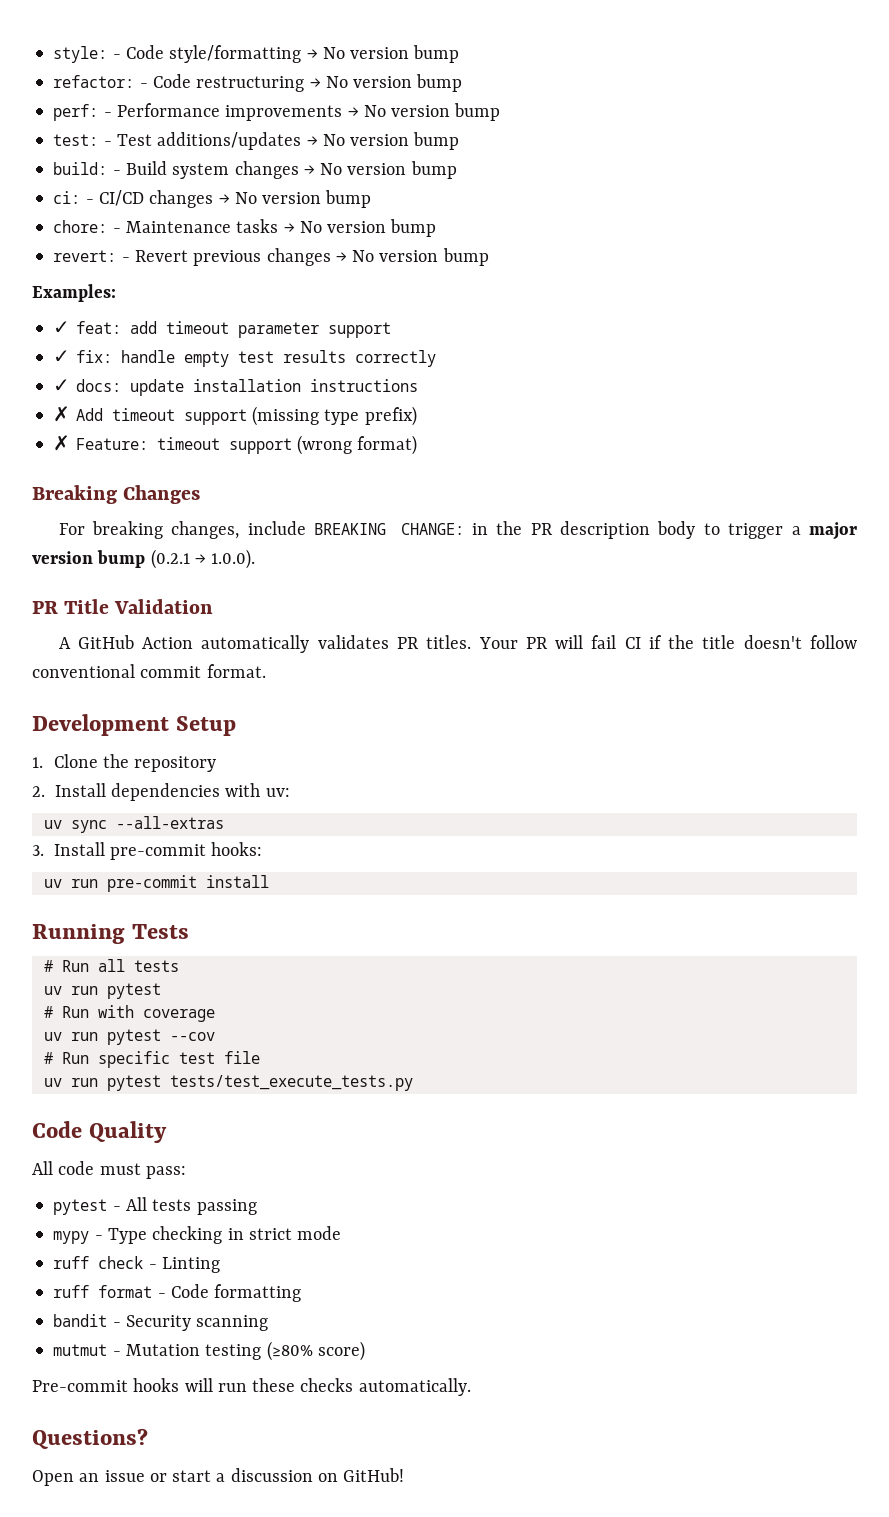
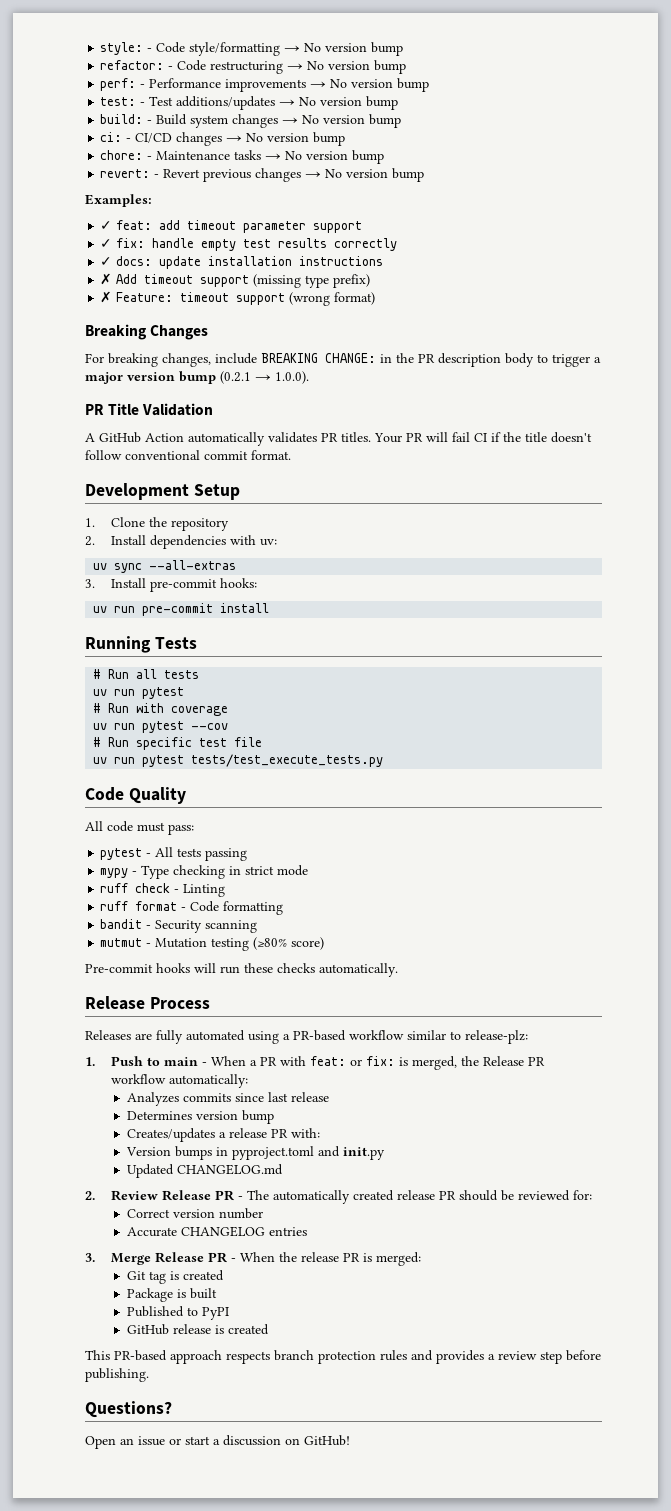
+ Release Process
+ Releases are fully automated using a PR-based workflow similar to release-plz:
+ 1. Push to main - When a PR with feat: or fix: is merged, the Release PR workflow automatically:
+ Analyzes commits since last release
+ Determines version bump
+ Creates/updates a release PR with:
+ Version bumps in pyproject.toml and init.py
+ Updated CHANGELOG.md
+ 2. Review Release PR - The automatically created release PR should be reviewed for:
+ Correct version number
+ Accurate CHANGELOG entries
+ 3. Merge Release PR - When the release PR is merged:
+ Git tag is created
+ Package is built
+ Published to PyPI
+ GitHub release is created
+ This PR-based approach respects branch protection rules and provides a review step before publishing.

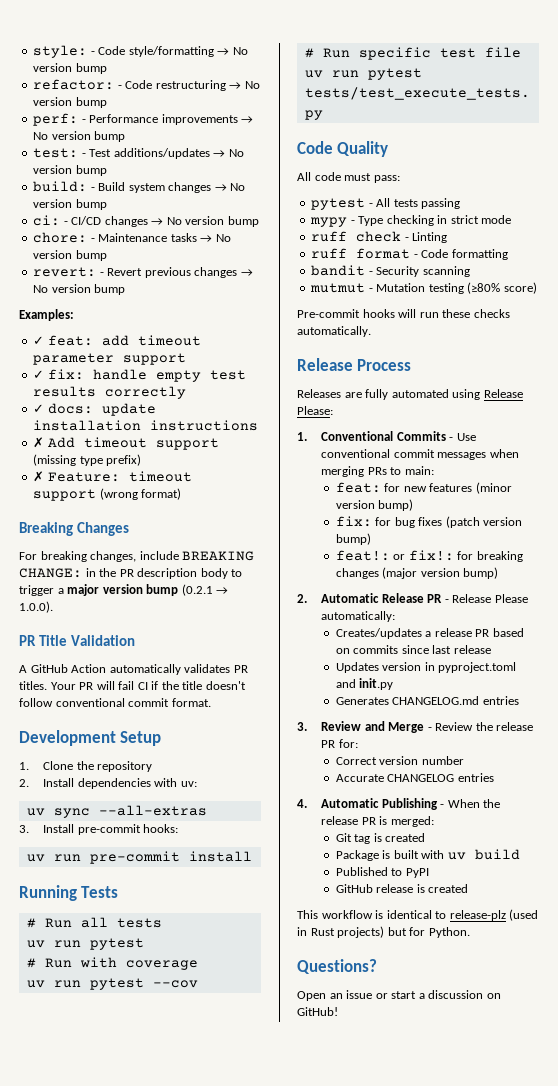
- Releases are fully automated using a PR-based workflow similar to release-plz:
- 1. Push to main - When a PR with feat: or fix: is merged, the Release PR workflow automatically:
- Analyzes commits since last release
- Determines version bump
- Creates/updates a release PR with:
- Version bumps in pyproject.toml and init.py
+ Releases are fully automated using Release Please:
+ 1. Conventional Commits - Use conventional commit messages when merging PRs to main:
+ feat: for new features (minor version bump)
+ fix: for bug fixes (patch version bump)
+ feat!: or fix!: for breaking changes (major version bump)
+ 2. Automatic Release PR - Release Please automatically:
+ Creates/updates a release PR based on commits since last release
+ Updates version in pyproject.toml and init.py
- Updated CHANGELOG.md
- 2. Review Release PR - The automatically created release PR should be reviewed for:
+ Generates CHANGELOG.md entries
+ 3. Review and Merge - Review the release PR for:
- 3. Merge Release PR - When the release PR is merged:
+ 4. Automatic Publishing - When the release PR is merged:
- Package is built
+ Package is built with uv build
- This PR-based approach respects branch protection rules and provides a review step before publishing.
+ This workflow is identical to release-plz (used in Rust projects) but for Python.

